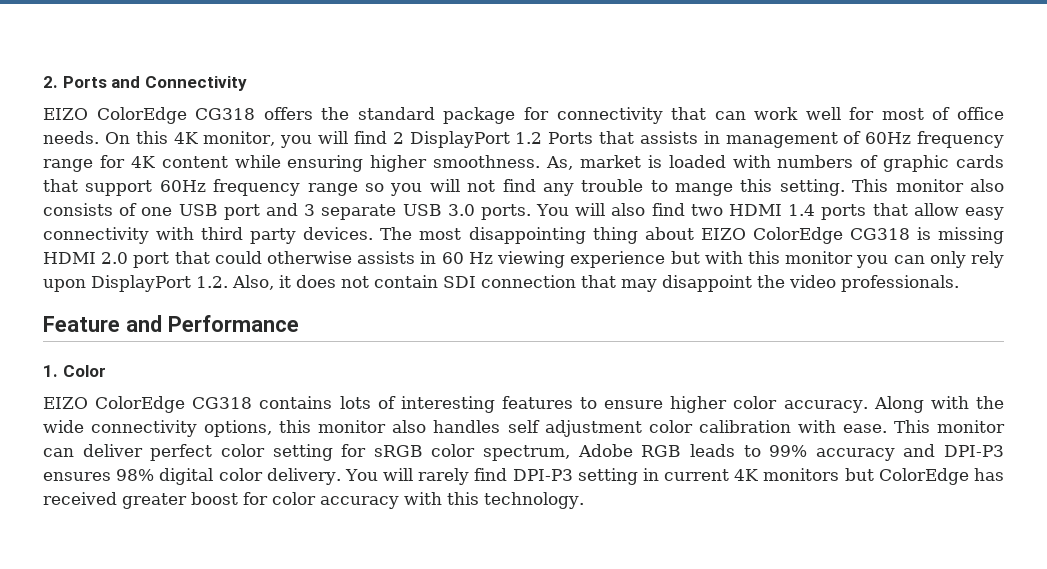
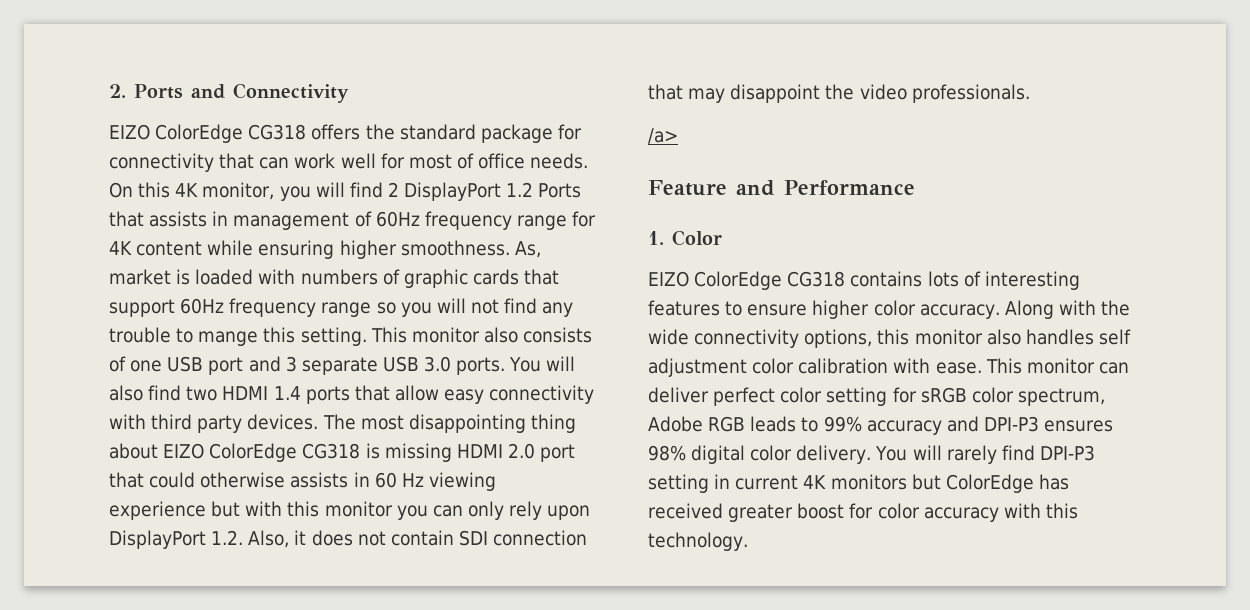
+ /a>

